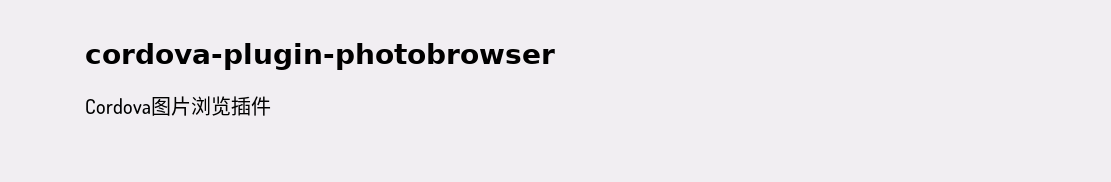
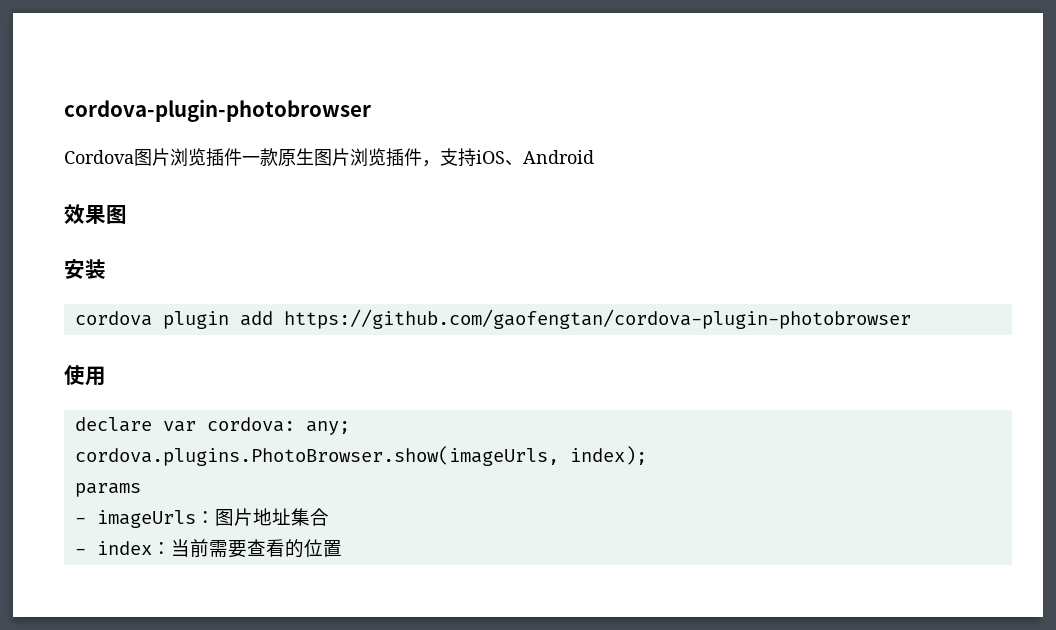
- Cordova图片浏览插件
+ Cordova图片浏览插件一款原生图片浏览插件，支持iOS、Android
+ 效果图
+ 安装
+ cordova plugin add https://github.com/gaofengtan/cordova-plugin-photobrowser
+ 使用
+ declare var cordova: any;
+ cordova.plugins.PhotoBrowser.show(imageUrls, index);
+ params
+ - imageUrls：图片地址集合
+ - index：当前需要查看的位置

